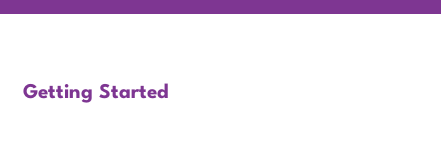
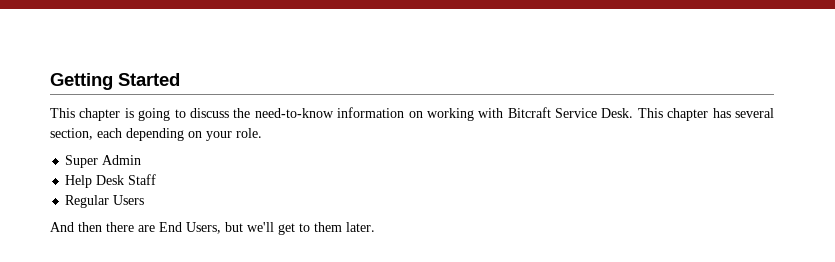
+ This chapter is going to discuss the need-to-know information on working with Bitcraft Service Desk. This chapter has several section, each depending on your role.
+ Super Admin
+ Help Desk Staff
+ Regular Users
+ And then there are End Users, but we'll get to them later.

